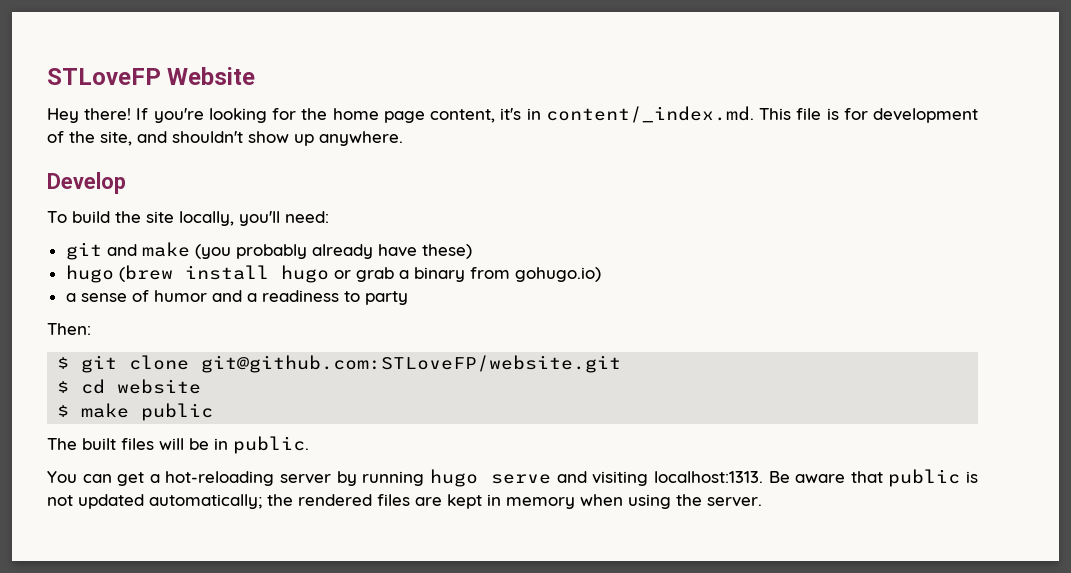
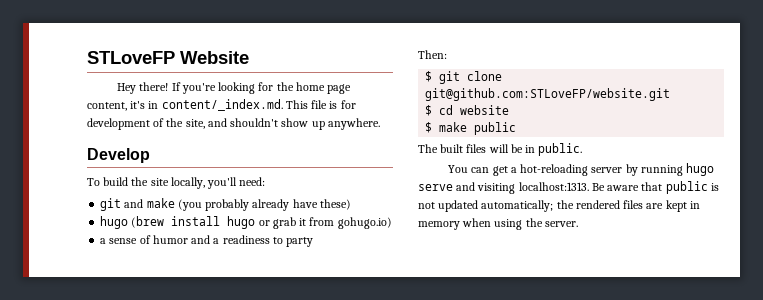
- hugo (brew install hugo or grab a binary from gohugo.io)
+ hugo (brew install hugo or grab it from gohugo.io)

